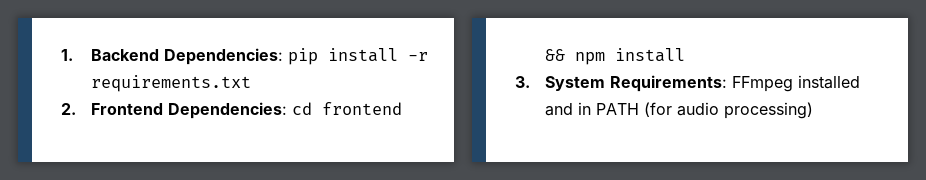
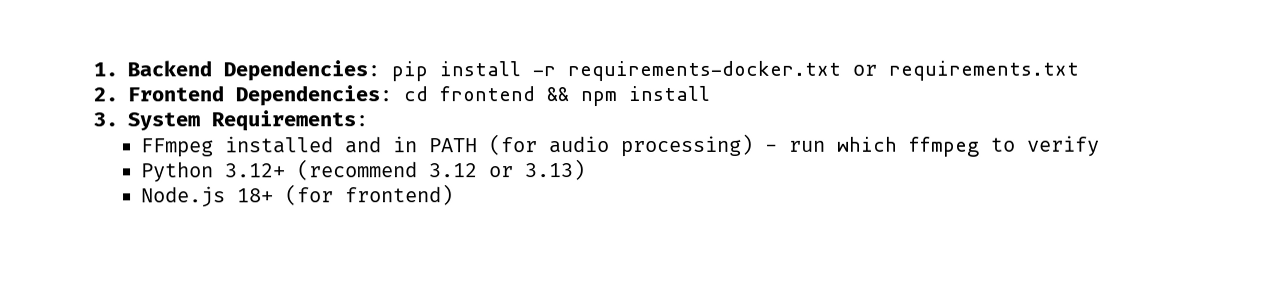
- 1. Backend Dependencies: pip install -r requirements.txt
+ 1. Backend Dependencies: pip install -r requirements-docker.txt or requirements.txt
- 3. System Requirements: FFmpeg installed and in PATH (for audio processing)
+ 3. System Requirements:
+ FFmpeg installed and in PATH (for audio processing) - run which ffmpeg to verify
+ Python 3.12+ (recommend 3.12 or 3.13)
+ Node.js 18+ (for frontend)

